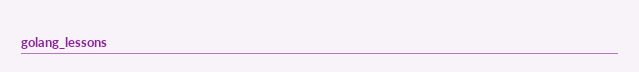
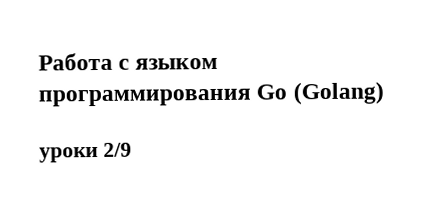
- golang_lessons
+ Работа с языком программирования Go (Golang)
+ уроки 2/9

